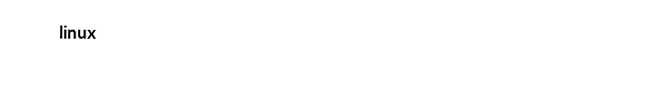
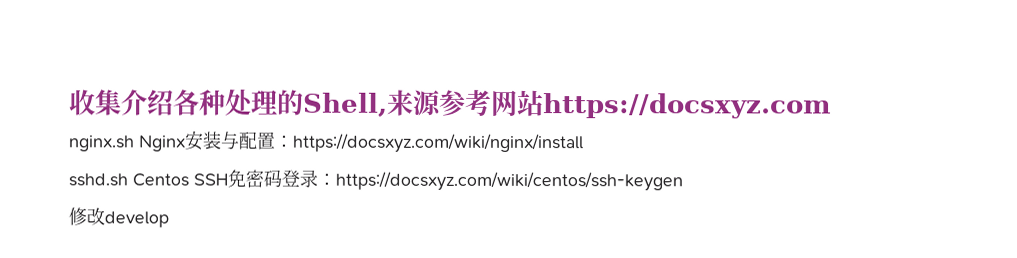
- linux
+ 收集介绍各种处理的Shell,来源参考网站https://docsxyz.com
+ nginx.sh Nginx安装与配置：https://docsxyz.com/wiki/nginx/install
+ sshd.sh Centos SSH免密码登录：https://docsxyz.com/wiki/centos/ssh-keygen
+ 修改develop

